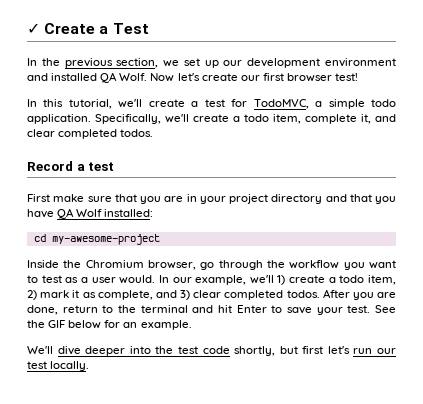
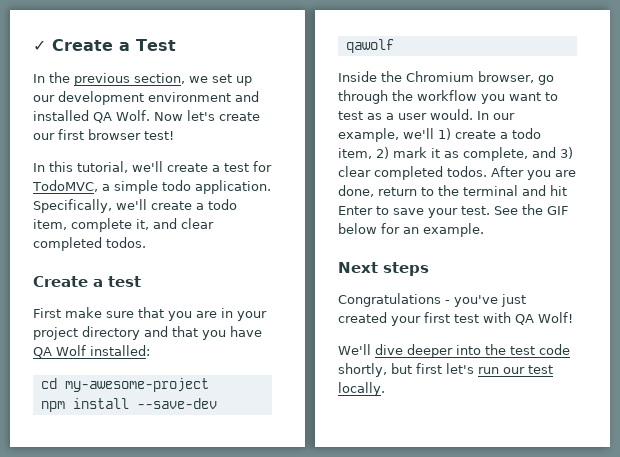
- Record a test
+ Create a test
+ npm install --save-dev qawolf
+ Next steps
+ Congratulations - you've just created your first test with QA Wolf!

